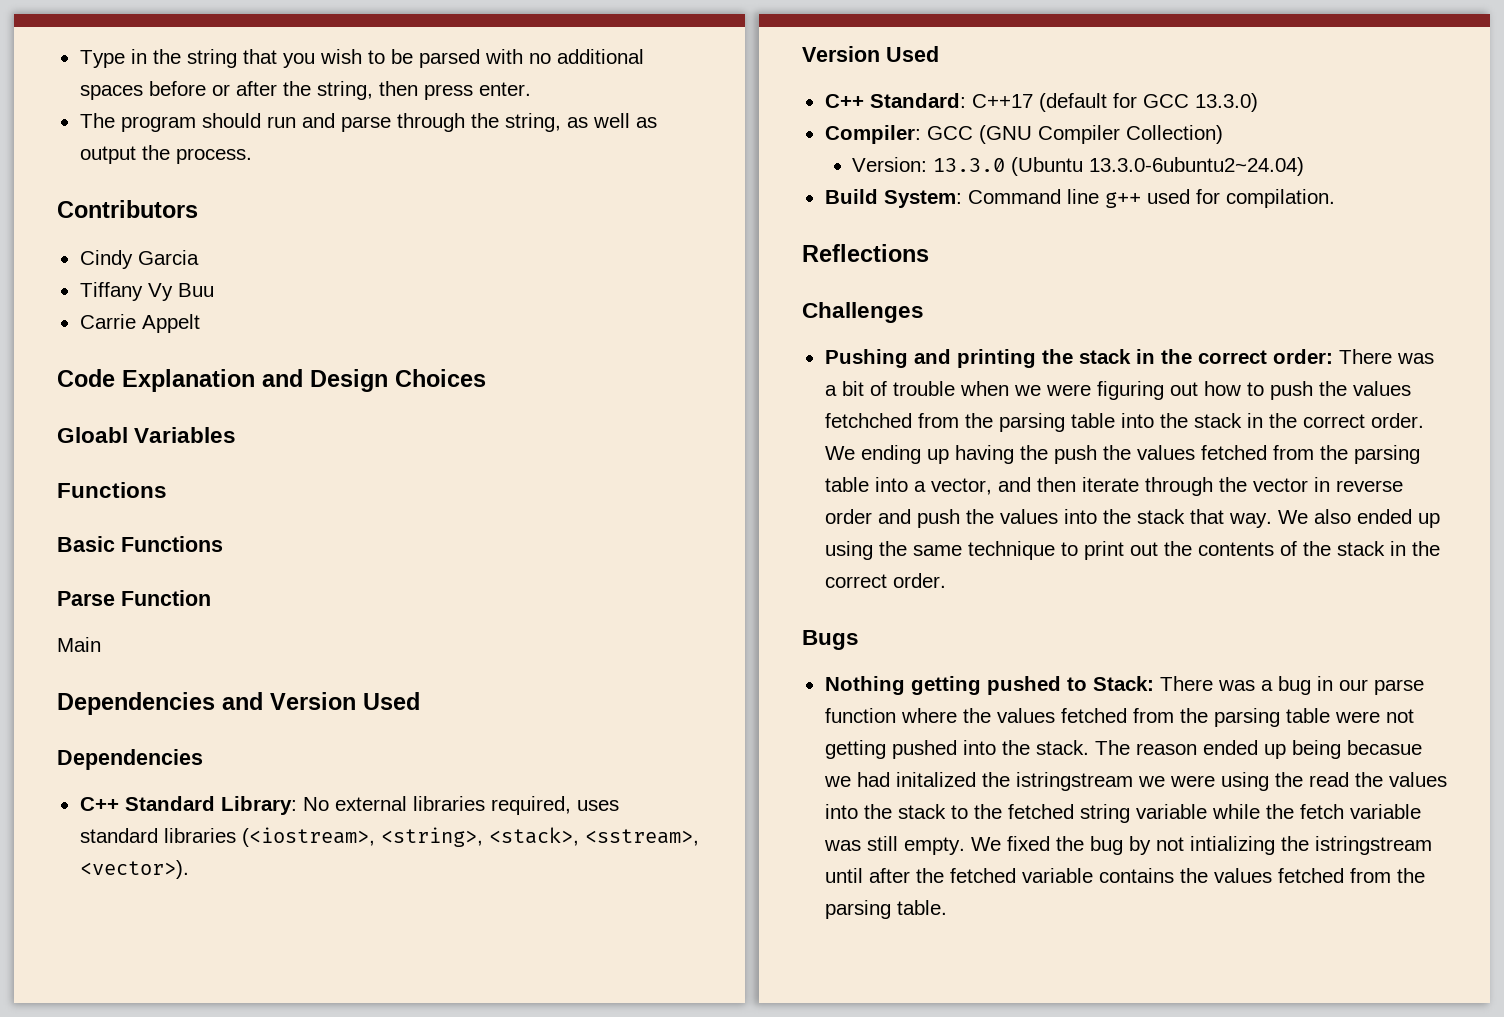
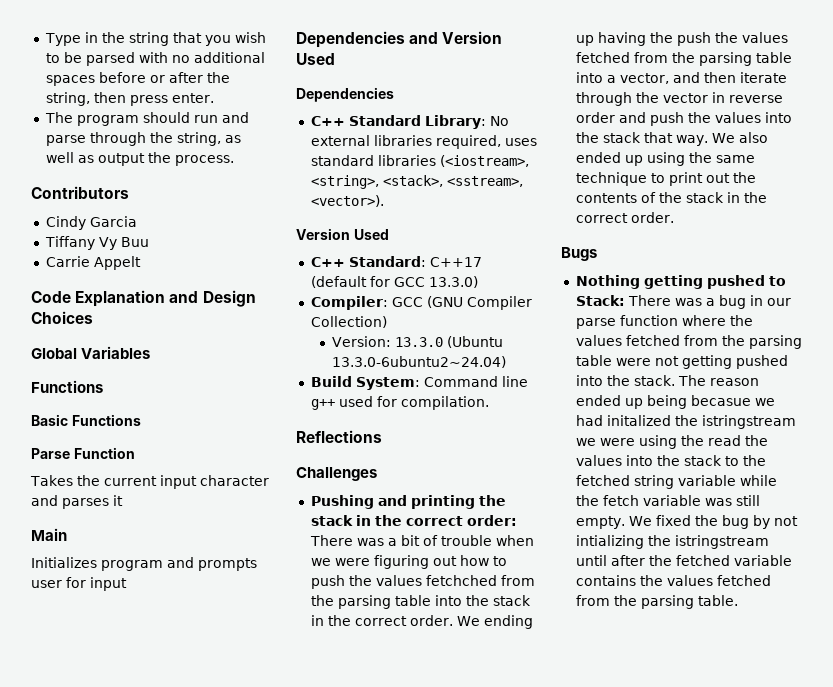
- Gloabl Variables
+ Global Variables
+ Takes the current input character and parses it
  Main
+ Initializes program and prompts user for input

